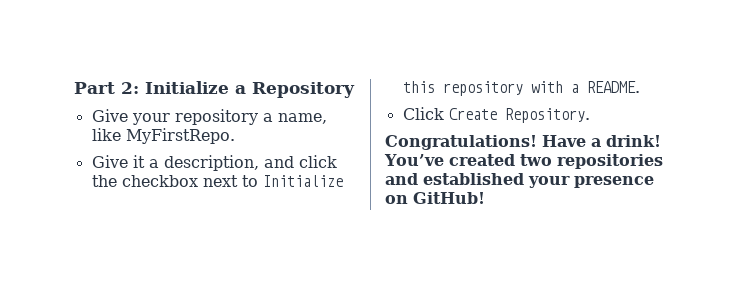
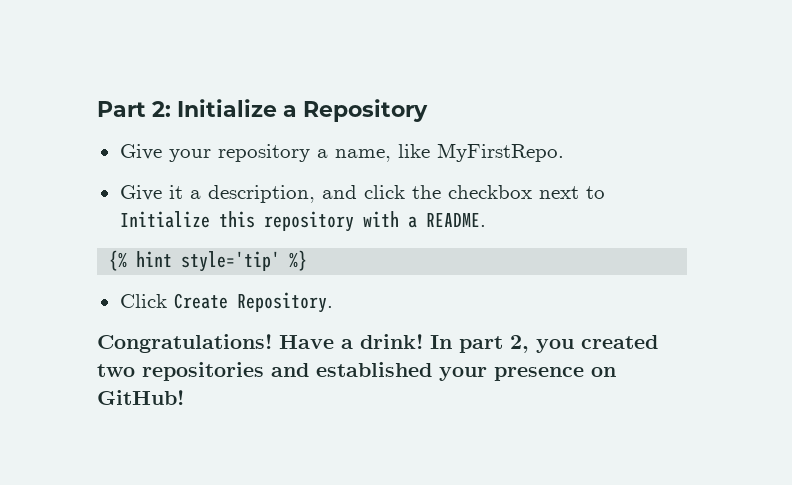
+ {% hint style='tip' %}
- You’ve created two repositories and established your presence on GitHub!
+ In part 2, you created two repositories and established your presence on GitHub!

